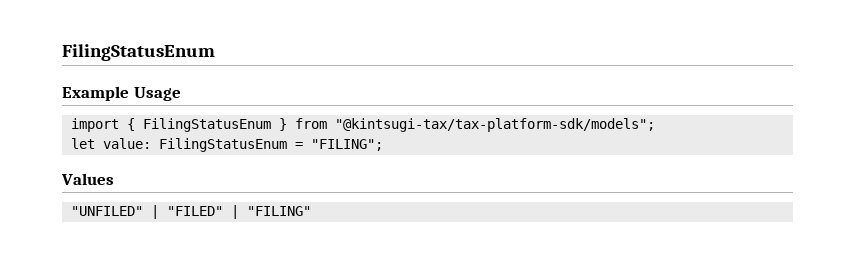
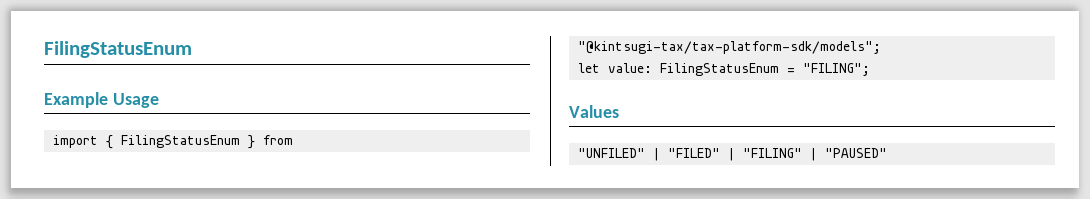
- "UNFILED" | "FILED" | "FILING"
+ "UNFILED" | "FILED" | "FILING" | "PAUSED"

